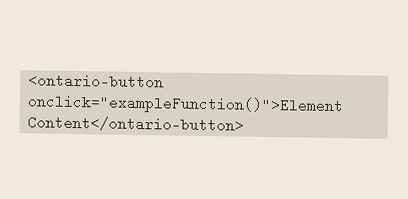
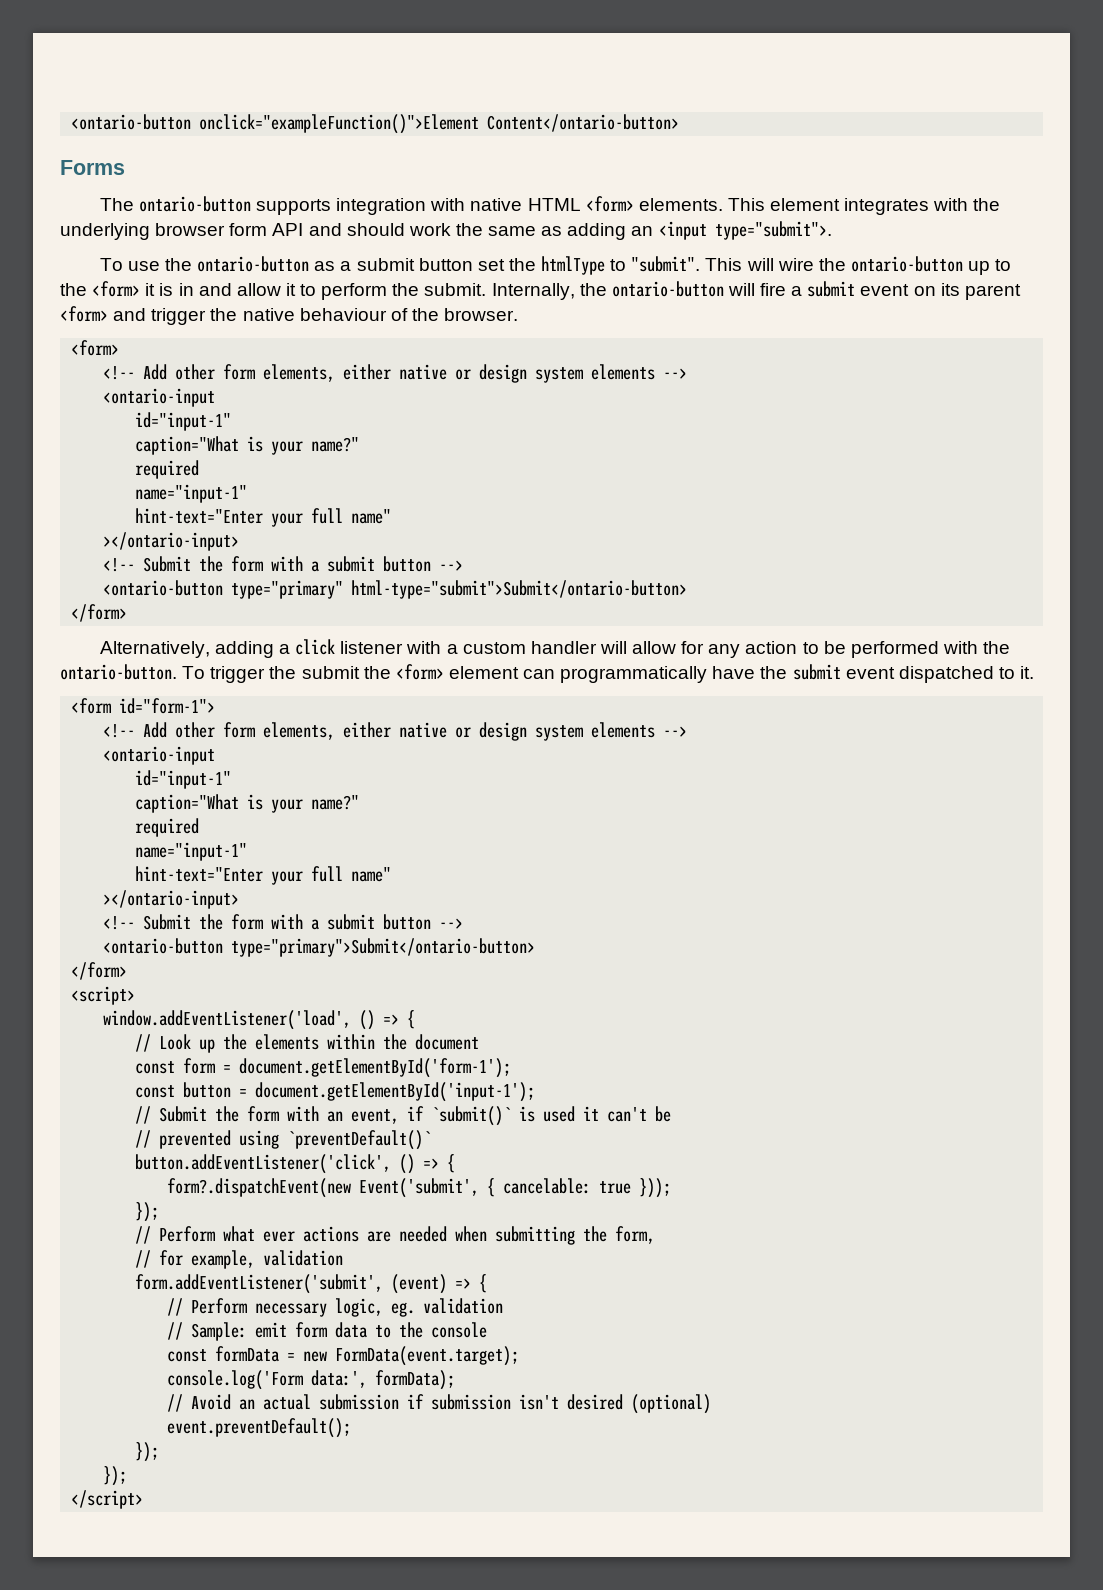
+ Forms
+ The ontario-button supports integration with native HTML <form> elements. This element integrates with the underlying browser form API and should work the same as adding an <input type="submit">.
+ To use the ontario-button as a submit button set the htmlType to "submit". This will wire the ontario-button up to the <form> it is in and allow it to perform the submit. Internally, the ontario-button will fire a submit event on its parent <form> and trigger the native behaviour of the browser.
+ <form>
+ <!-- Add other form elements, either native or design system elements -->
+ <ontario-input
+ id="input-1"
+ caption="What is your name?"
+ required
+ name="input-1"
+ hint-text="Enter your full name"
+ ></ontario-input>
+ <!-- Submit the form with a submit button -->
+ <ontario-button type="primary" html-type="submit">Submit</ontario-button>
+ </form>
+ Alternatively, adding a click listener with a custom handler will allow for any action to be performed with the ontario-button. To trigger the submit the <form> element can programmatically have the submit event dispatched to it.
+ <form id="form-1">
+ <!-- Add other form elements, either native or design system elements -->
+ <ontario-input
+ id="input-1"
+ caption="What is your name?"
+ required
+ name="input-1"
+ hint-text="Enter your full name"
+ ></ontario-input>
+ <!-- Submit the form with a submit button -->
+ <ontario-button type="primary">Submit</ontario-button>
+ </form>
+ <script>
+ window.addEventListener('load', () => {
+ // Look up the elements within the document
+ const form = document.getElementById('form-1');
+ const button = document.getElementById('input-1');
+ // Submit the form with an event, if `submit()` is used it can't be
+ // prevented using `preventDefault()`
+ button.addEventListener('click', () => {
+ form?.dispatchEvent(new Event('submit', { cancelable: true }));
+ });
+ // Perform what ever actions are needed when submitting the form,
+ // for example, validation
+ form.addEventListener('submit', (event) => {
+ // Perform necessary logic, eg. validation
+ // Sample: emit form data to the console
+ const formData = new FormData(event.target);
+ console.log('Form data:', formData);
+ // Avoid an actual submission if submission isn't desired (optional)
+ event.preventDefault();
+ });
+ });
+ </script>

